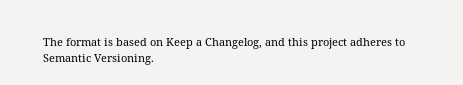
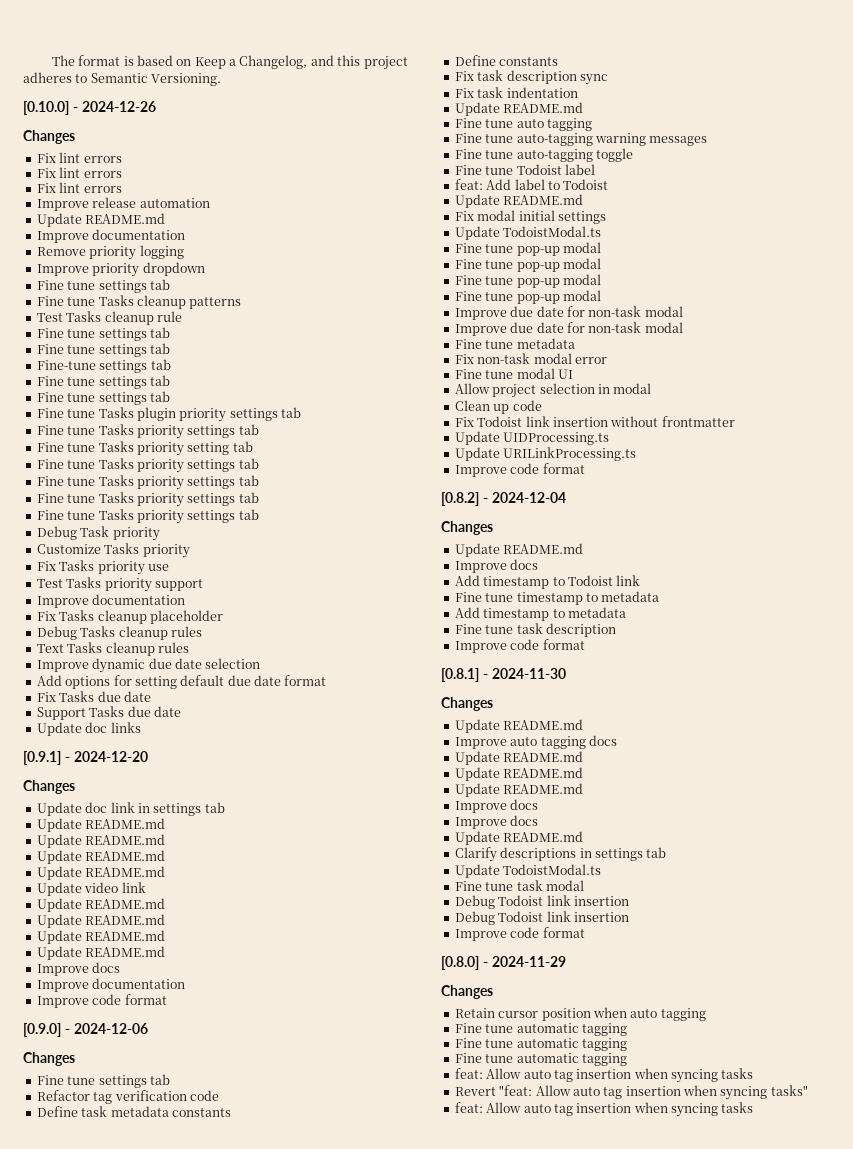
+ [0.10.0] - 2024-12-26
+ Changes
+ Fix lint errors
+ Fix lint errors
+ Fix lint errors
+ Improve release automation
+ Update README.md
+ Improve documentation
+ Remove priority logging
+ Improve priority dropdown
+ Fine tune settings tab
+ Fine tune Tasks cleanup patterns
+ Test Tasks cleanup rule
+ Fine tune settings tab
+ Fine tune settings tab
+ Fine-tune settings tab
+ Fine tune settings tab
+ Fine tune settings tab
+ Fine tune Tasks plugin priority settings tab
+ Fine tune Tasks priority settings tab
+ Fine tune Tasks priority setting tab
+ Fine tune Tasks priority settings tab
+ Fine tune Tasks priority settings tab
+ Fine tune Tasks priority settings tab
+ Fine tune Tasks priority settings tab
+ Debug Task priority
+ Customize Tasks priority
+ Fix Tasks priority use
+ Test Tasks priority support
+ Improve documentation
+ Fix Tasks cleanup placeholder
+ Debug Tasks cleanup rules
+ Text Tasks cleanup rules
+ Improve dynamic due date selection
+ Add options for setting default due date format
+ Fix Tasks due date
+ Support Tasks due date
+ Update doc links
+ [0.9.1] - 2024-12-20
+ Changes
+ Update doc link in settings tab
+ Update README.md
+ Update README.md
+ Update README.md
+ Update README.md
+ Update video link
+ Update README.md
+ Update README.md
+ Update README.md
+ Update README.md
+ Improve docs
+ Improve documentation
+ Improve code format
+ [0.9.0] - 2024-12-06
+ Changes
+ Fine tune settings tab
+ Refactor tag verification code
+ Define task metadata constants
+ Define constants
+ Fix task description sync
+ Fix task indentation
+ Update README.md
+ Fine tune auto tagging
+ Fine tune auto-tagging warning messages
+ Fine tune auto-tagging toggle
+ Fine tune Todoist label
+ feat: Add label to Todoist
+ Update README.md
+ Fix modal initial settings
+ Update TodoistModal.ts
+ Fine tune pop-up modal
+ Fine tune pop-up modal
+ Fine tune pop-up modal
+ Fine tune pop-up modal
+ Improve due date for non-task modal
+ Improve due date for non-task modal
+ Fine tune metadata
+ Fix non-task modal error
+ Fine tune modal UI
+ Allow project selection in modal
+ Clean up code
+ Fix Todoist link insertion without frontmatter
+ Update UIDProcessing.ts
+ Update URILinkProcessing.ts
+ Improve code format
+ [0.8.2] - 2024-12-04
+ Changes
+ Update README.md
+ Improve docs
+ Add timestamp to Todoist link
+ Fine tune timestamp to metadata
+ Add timestamp to metadata
+ Fine tune task description
+ Improve code format
+ [0.8.1] - 2024-11-30
+ Changes
+ Update README.md
+ Improve auto tagging docs
+ Update README.md
+ Update README.md
+ Update README.md
+ Improve docs
+ Improve docs
+ Update README.md
+ Clarify descriptions in settings tab
+ Update TodoistModal.ts
+ Fine tune task modal
+ Debug Todoist link insertion
+ Debug Todoist link insertion
+ Improve code format
+ [0.8.0] - 2024-11-29
+ Changes
+ Retain cursor position when auto tagging
+ Fine tune automatic tagging
+ Fine tune automatic tagging
+ Fine tune automatic tagging
+ feat: Allow auto tag insertion when syncing tasks
+ Revert "feat: Allow auto tag insertion when syncing tasks"
+ feat: Allow auto tag insertion when syncing tasks

